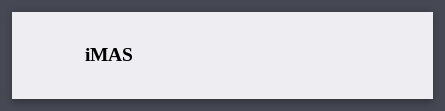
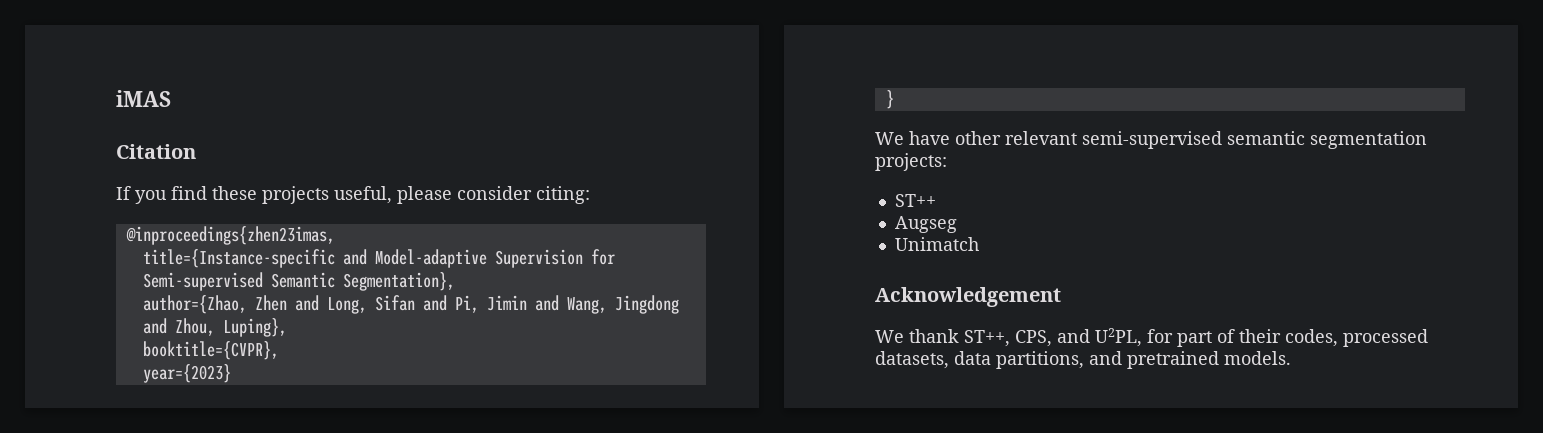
+ Citation
+ If you find these projects useful, please consider citing:
+ @inproceedings{zhen23imas,
+ title={Instance-specific and Model-adaptive Supervision for Semi-supervised Semantic Segmentation},
+ author={Zhao, Zhen and Long, Sifan and Pi, Jimin and Wang, Jingdong and Zhou, Luping},
+ booktitle={CVPR},
+ year={2023}
+ }
+ We have other relevant semi-supervised semantic segmentation projects:
+ ST++
+ Augseg
+ Unimatch
+ Acknowledgement
+ We thank ST++, CPS, and U2PL, for part of their codes, processed datasets, data partitions, and pretrained models.

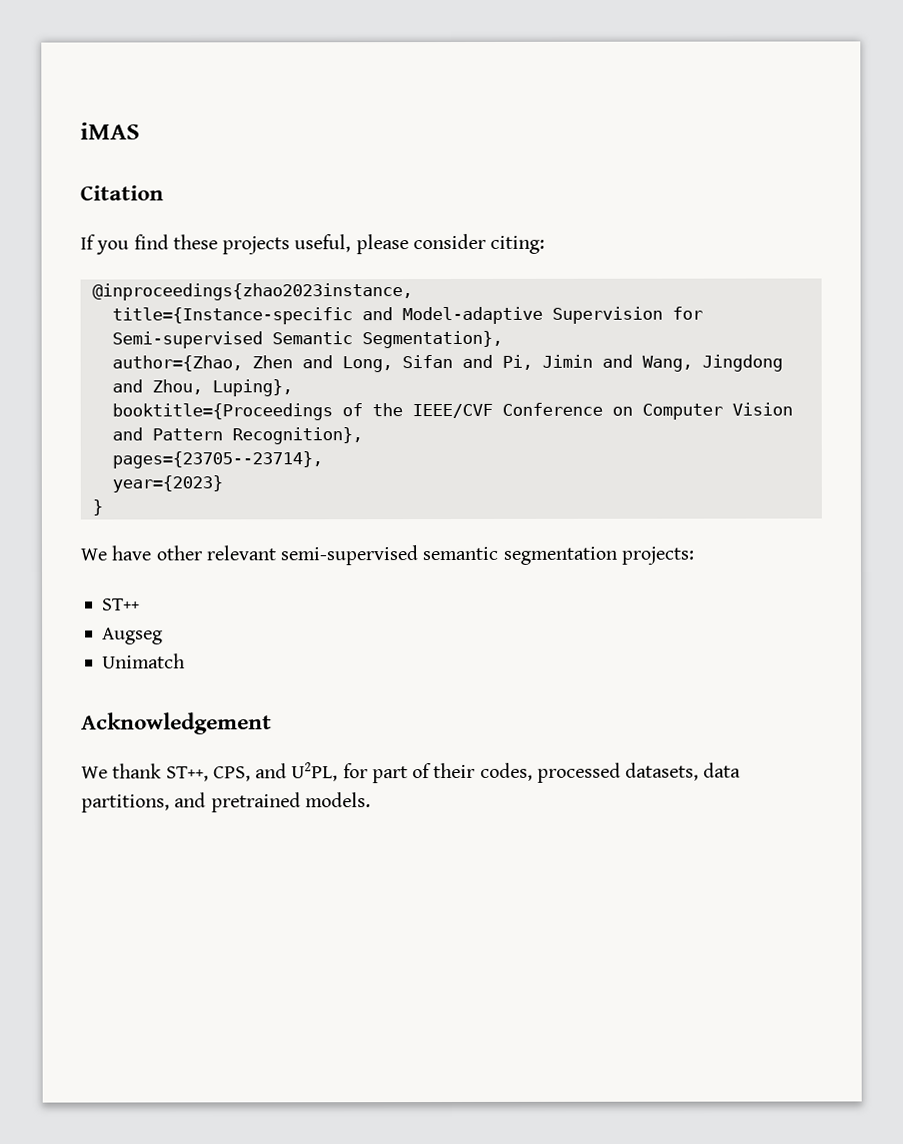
- @inproceedings{zhen23imas,
+ @inproceedings{zhao2023instance,
- booktitle={CVPR},
+ booktitle={Proceedings of the IEEE/CVF Conference on Computer Vision and Pattern Recognition},
+ pages={23705--23714},

